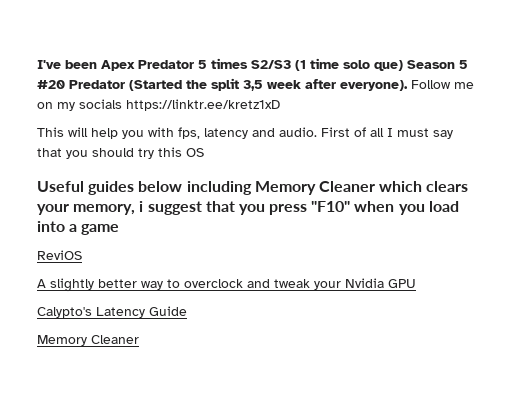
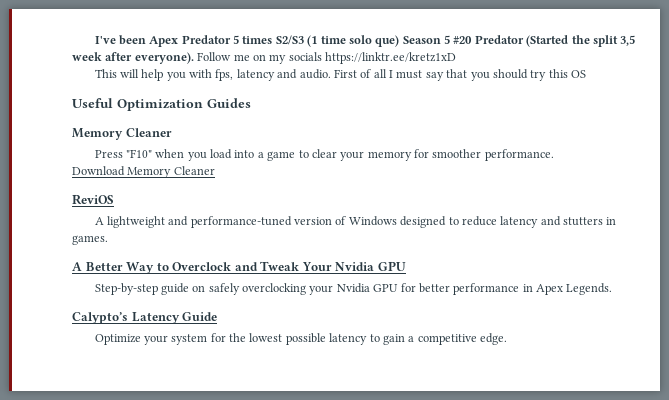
- Useful guides below including Memory Cleaner which clears your memory, i suggest that you press "F10" when you load into a game
+ Useful Optimization Guides
+ Memory Cleaner
+ Press "F10" when you load into a game to clear your memory for smoother performance.
+ Download Memory Cleaner
  ReviOS
- A slightly better way to overclock and tweak your Nvidia GPU
- Calypto's Latency Guide
- Memory Cleaner
+ A lightweight and performance-tuned version of Windows designed to reduce latency and stutters in games.
+ A Better Way to Overclock and Tweak Your Nvidia GPU
+ Step-by-step guide on safely overclocking your Nvidia GPU for better performance in Apex Legends.
+ Calypto’s Latency Guide
+ Optimize your system for the lowest possible latency to gain a competitive edge.

